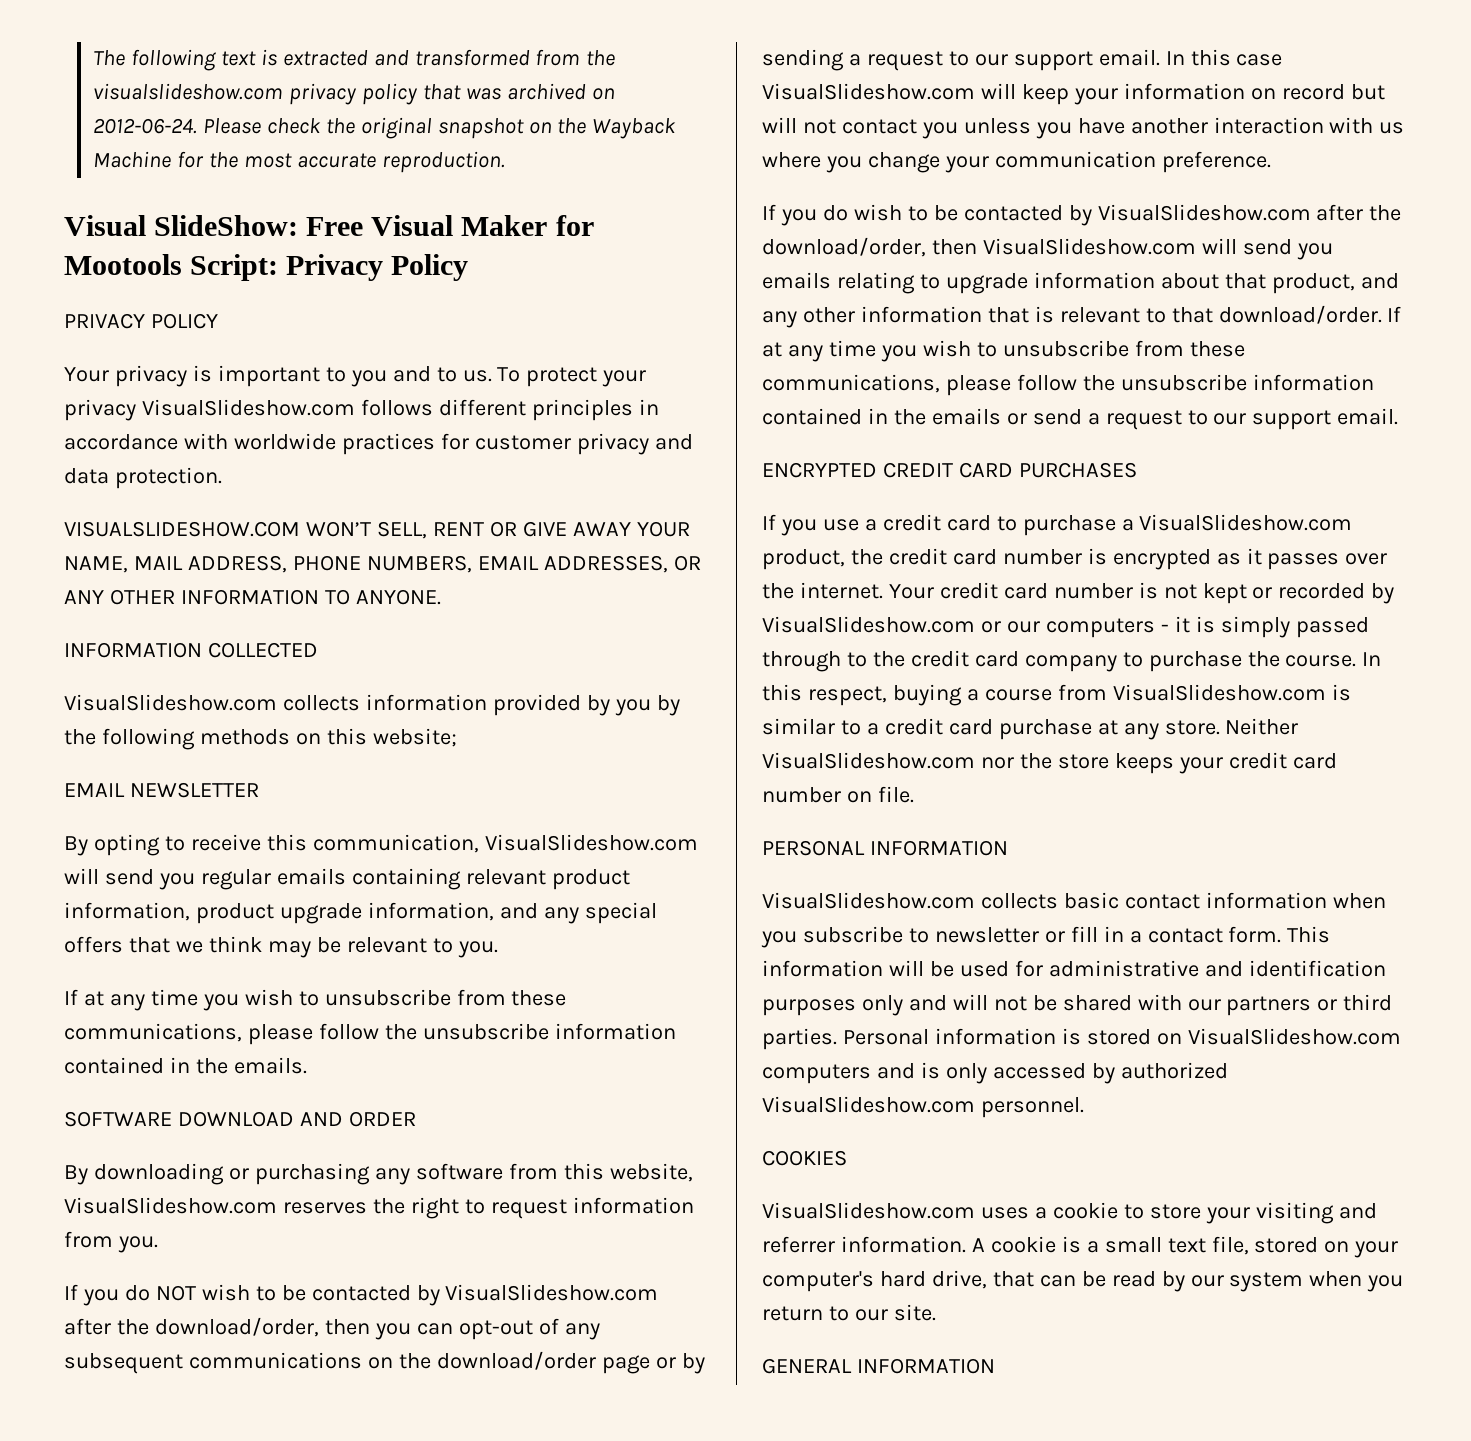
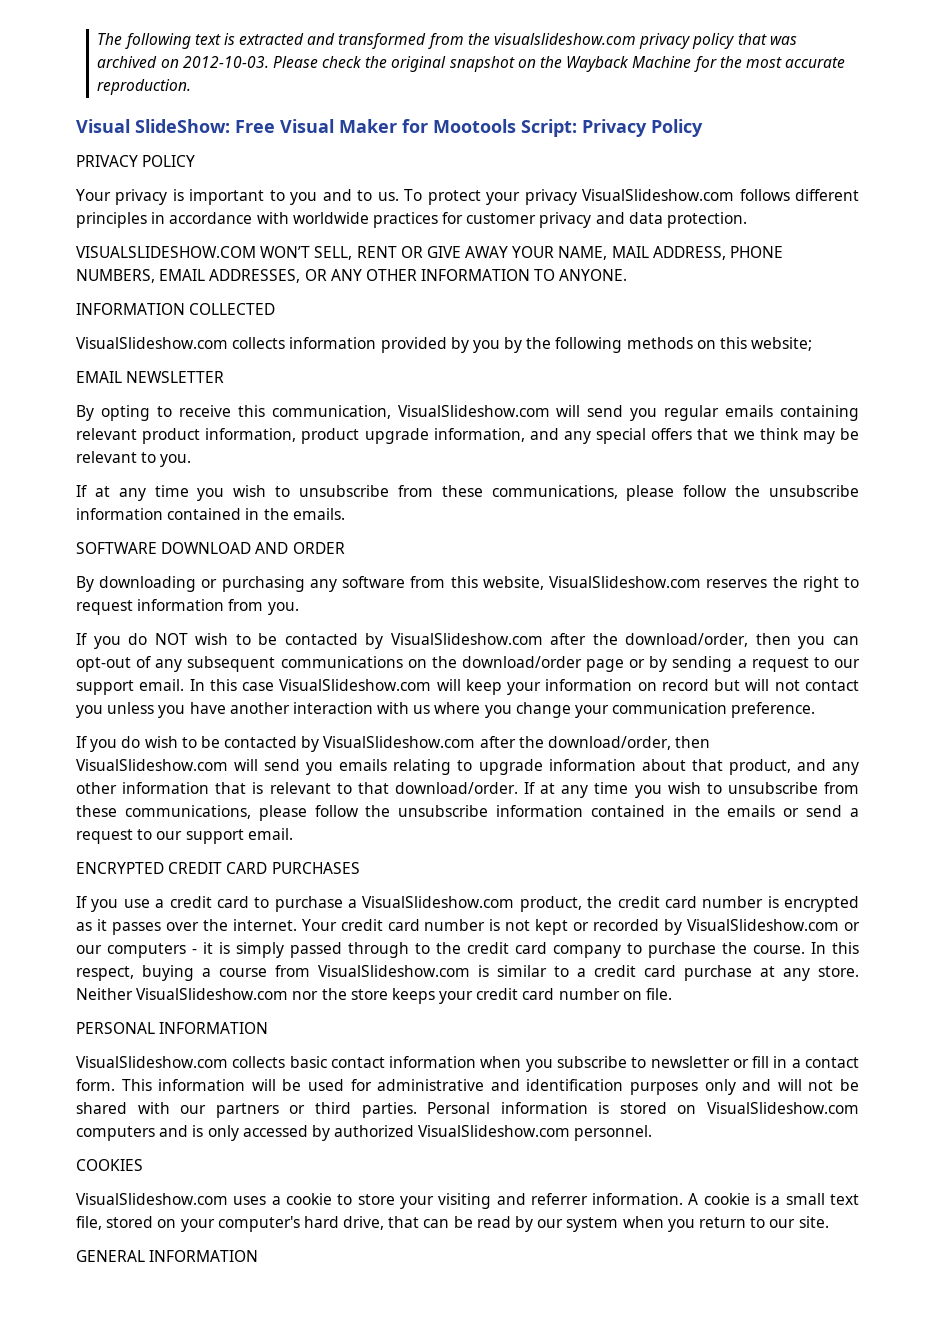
- The following text is extracted and transformed from the visualslideshow.com privacy policy that was archived on 2012-06-24.
+ The following text is extracted and transformed from the visualslideshow.com privacy policy that was archived on 2012-10-03.

